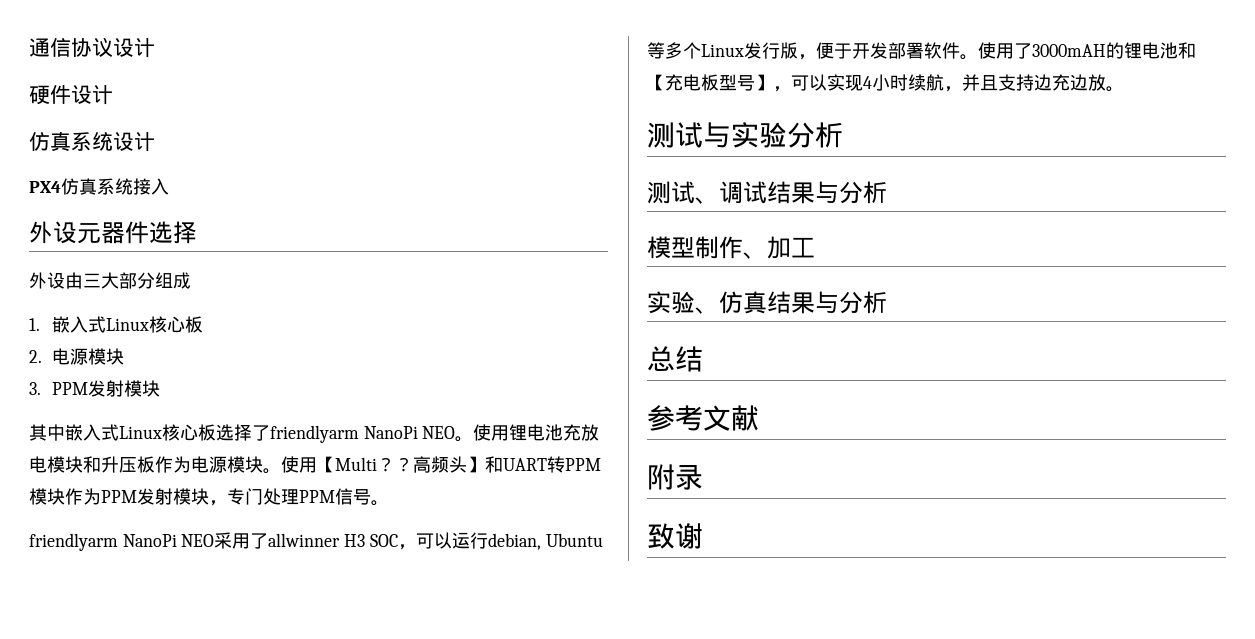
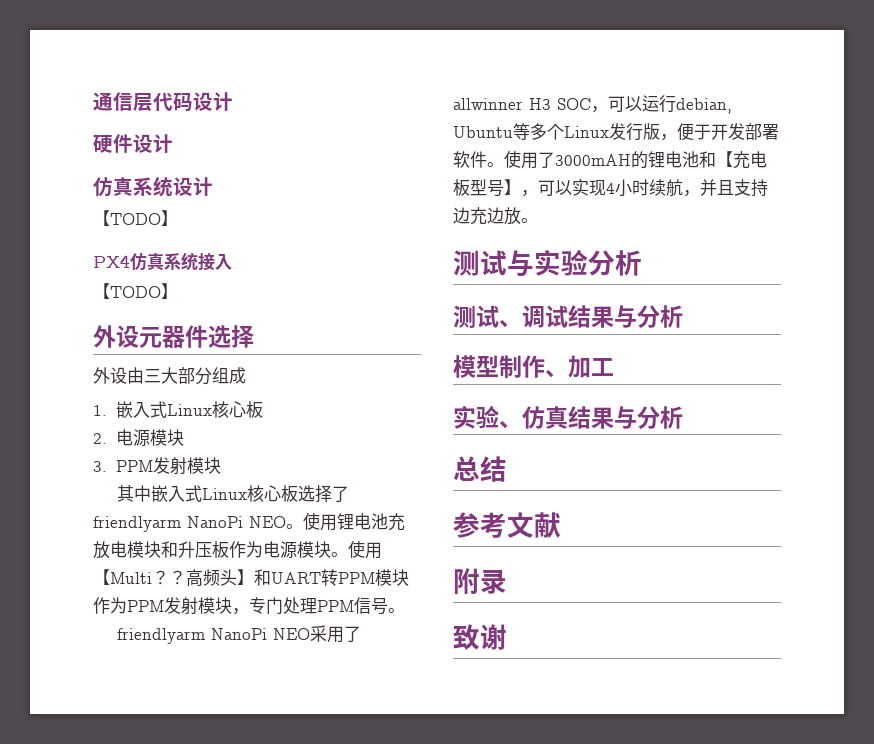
- 通信协议设计
+ 通信层代码设计
  仿真系统设计
+ 【TODO】
  PX4仿真系统接入
+ 【TODO】

